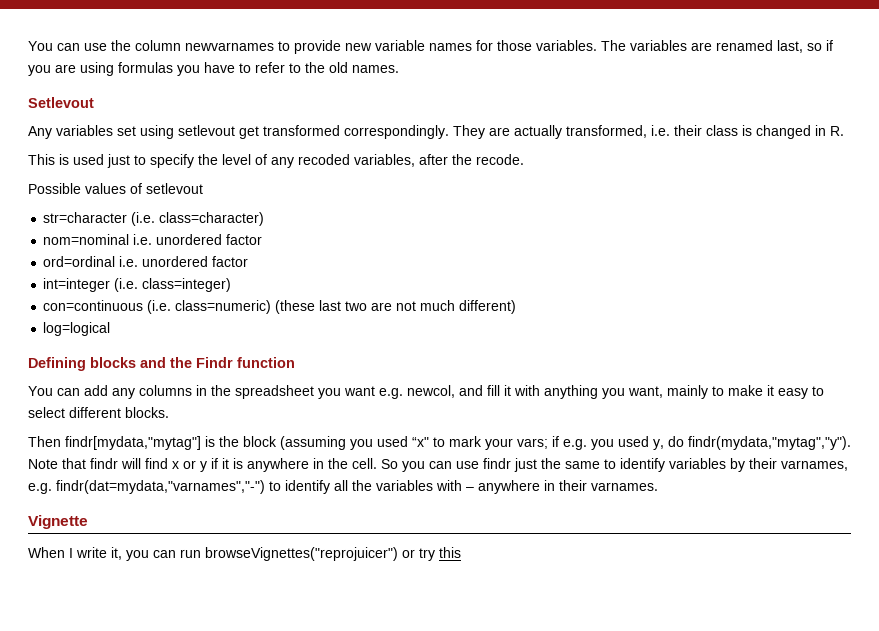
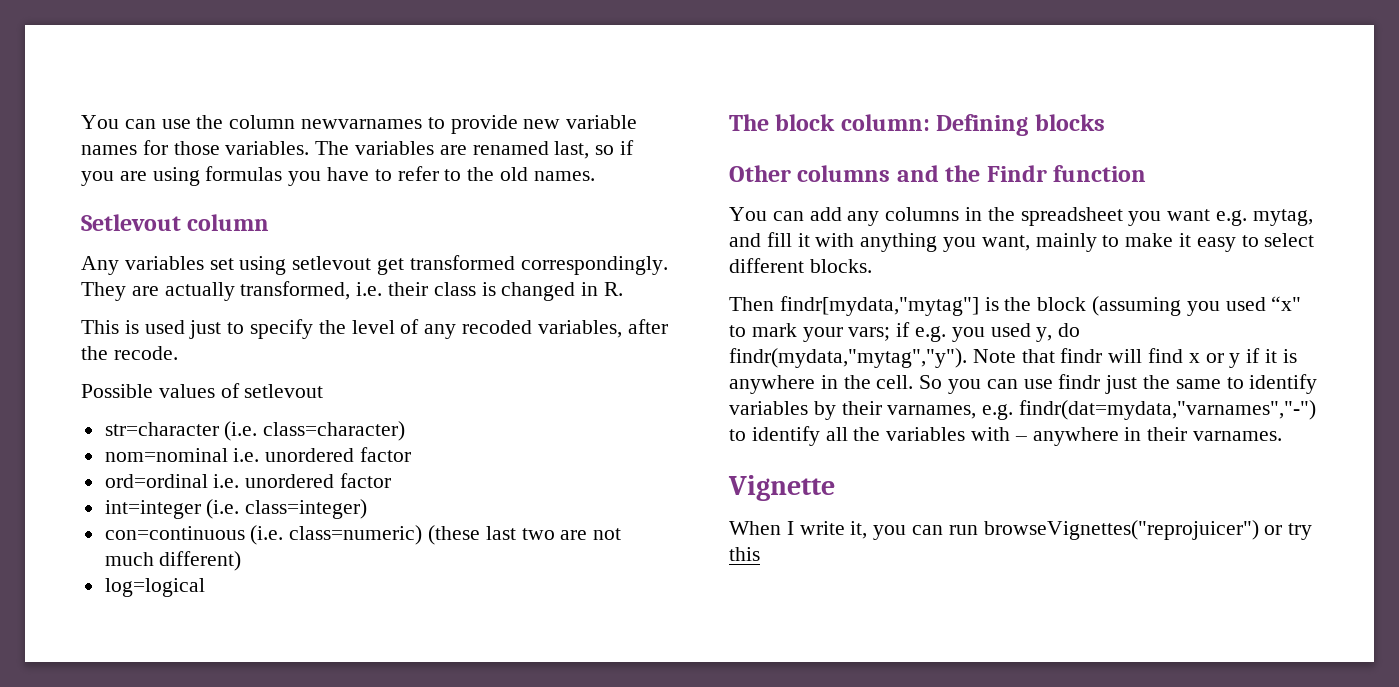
- Setlevout
+ Setlevout column
- Defining blocks and the Findr function
+ The block column: Defining blocks
+ Other columns and the Findr function
- You can add any columns in the spreadsheet you want e.g. newcol, and fill it with anything you want, mainly to make it easy to select different blocks.
+ You can add any columns in the spreadsheet you want e.g. mytag, and fill it with anything you want, mainly to make it easy to select different blocks.

